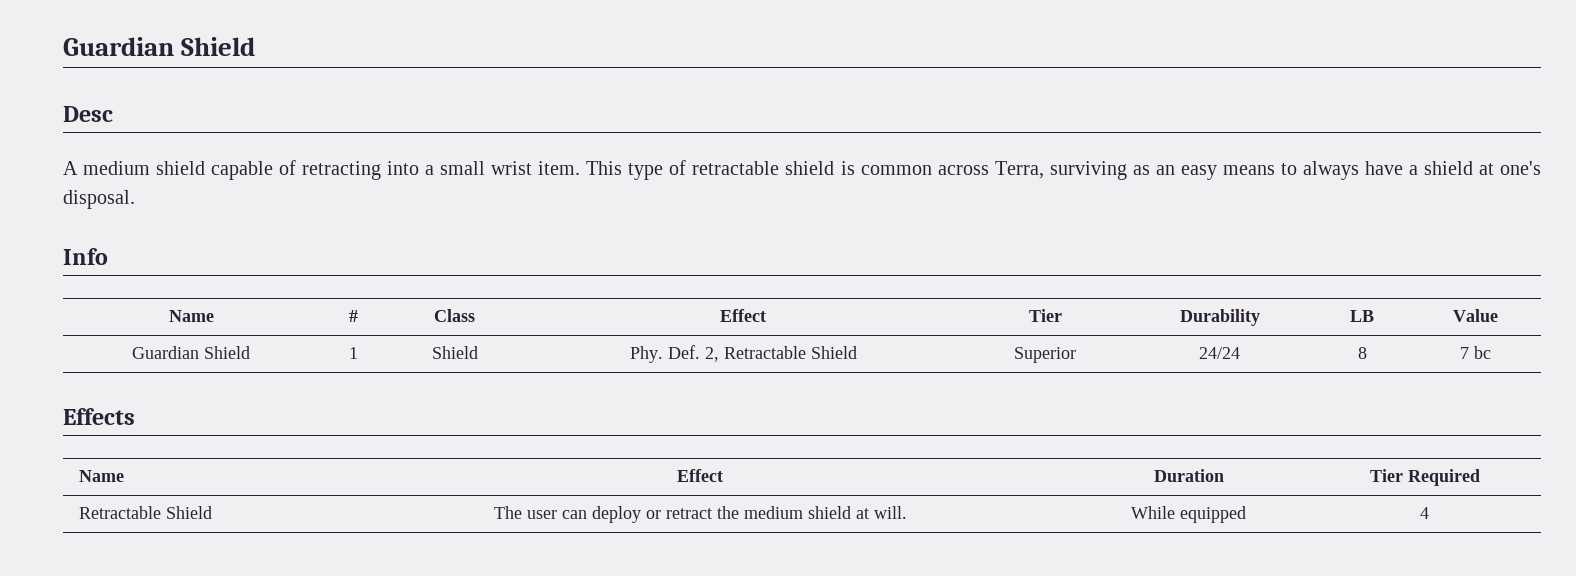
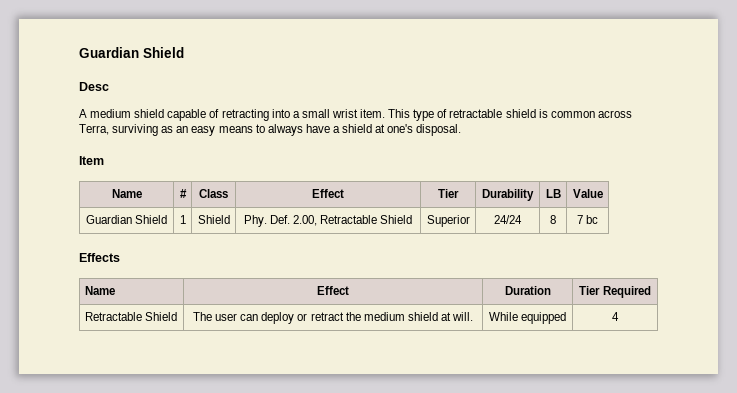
- Info
+ Item
- Guardian Shield | 1 | Shield | Phy. Def. 2, Retractable Shield | Superior | 24/24 | 8 | 7 bc
+ Guardian Shield | 1 | Shield | Phy. Def. 2.00, Retractable Shield | Superior | 24/24 | 8 | 7 bc

